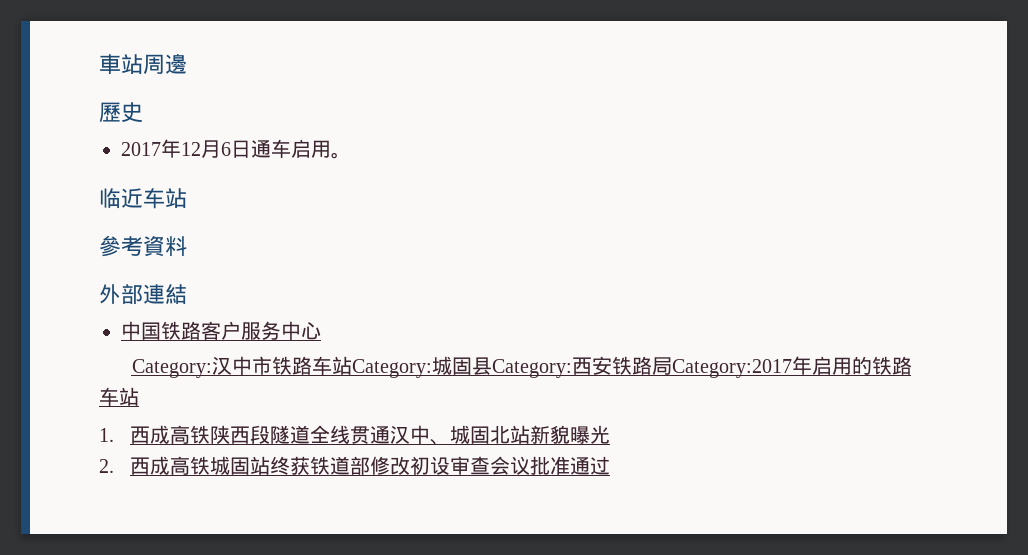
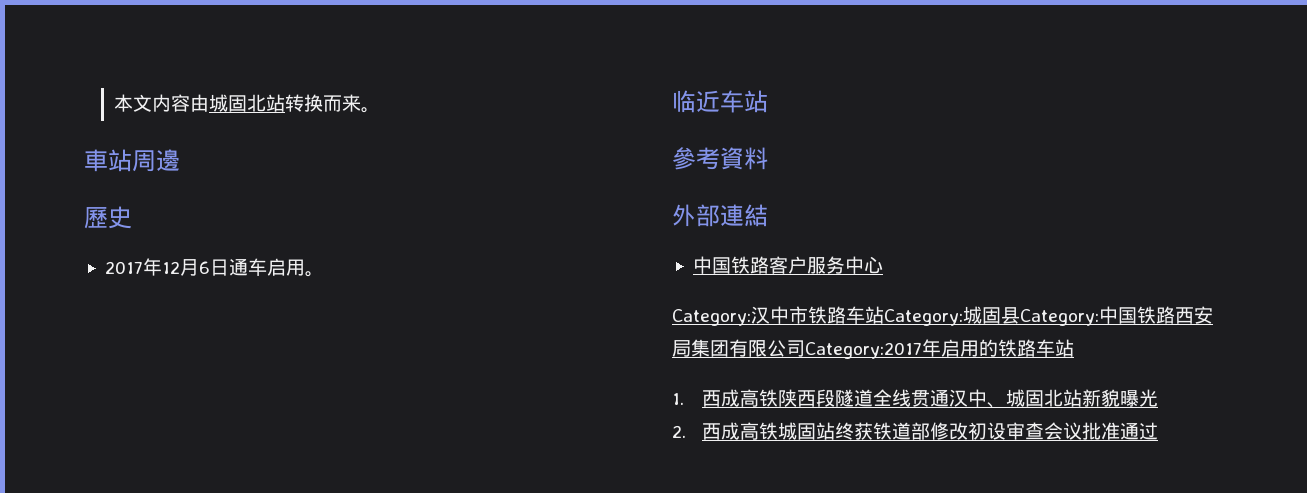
+ 本文内容由城固北站转换而来。
- Category:汉中市铁路车站Category:城固县Category:西安铁路局Category:2017年启用的铁路车站
+ Category:汉中市铁路车站Category:城固县Category:中国铁路西安局集团有限公司Category:2017年启用的铁路车站

